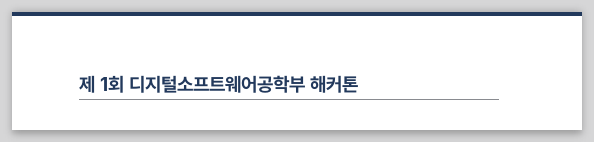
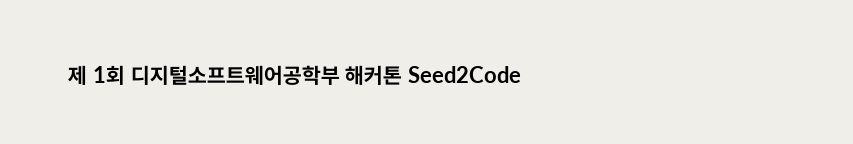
- 제 1회 디지털소프트웨어공학부 해커톤
+ 제 1회 디지털소프트웨어공학부 해커톤 Seed2Code

